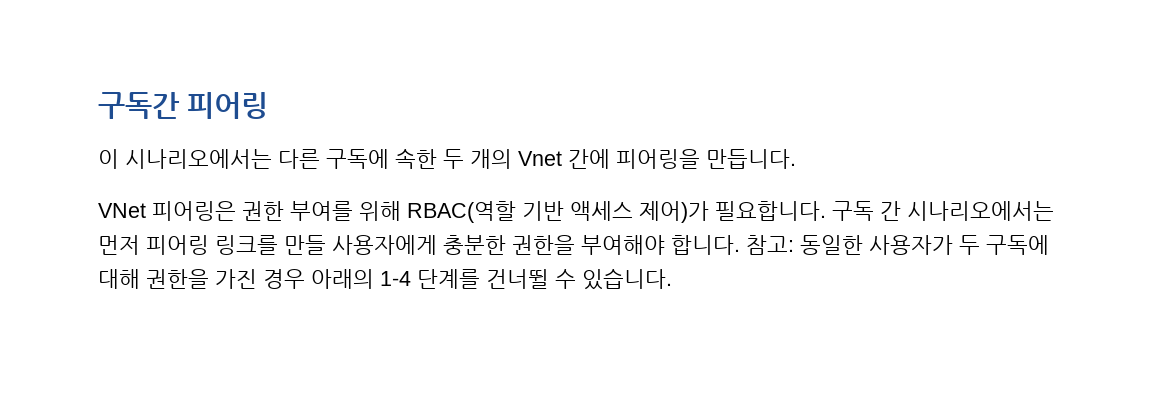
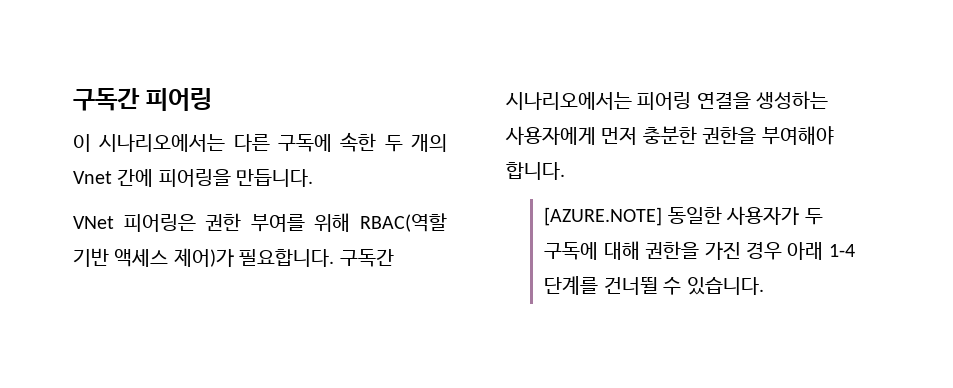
- 구독 간 시나리오에서는 먼저 피어링 링크를 만들 사용자에게 충분한 권한을 부여해야 합니다. 참고: 동일한 사용자가 두 구독에 대해 권한을 가진 경우 아래의 1-4 단계를 건너뛸 수 있습니다.
+ 구독간 시나리오에서는 피어링 연결을 생성하는 사용자에게 먼저 충분한 권한을 부여해야 합니다.
+ [AZURE.NOTE] 동일한 사용자가 두 구독에 대해 권한을 가진 경우 아래 1-4 단계를 건너뛸 수 있습니다.

